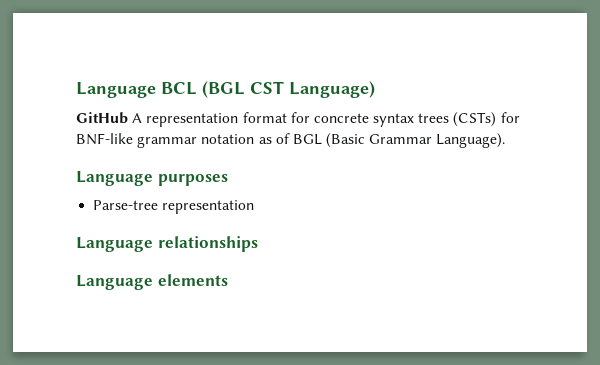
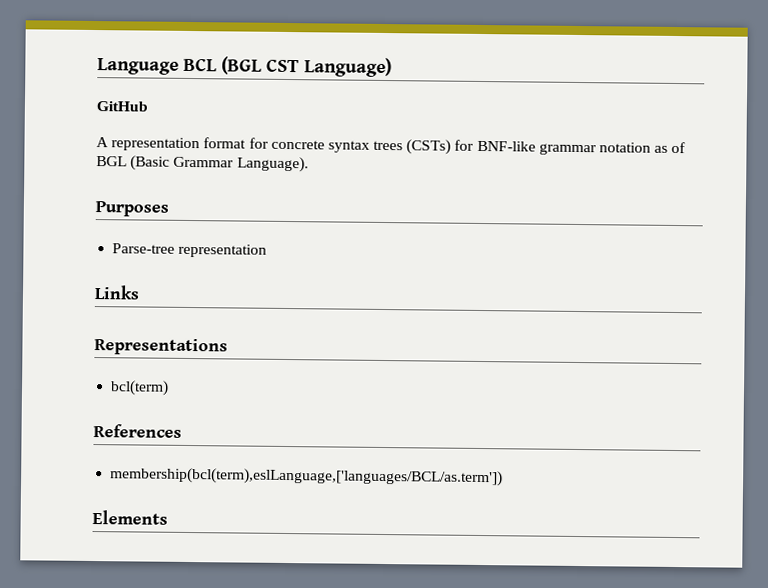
- GitHub A representation format for concrete syntax trees (CSTs) for BNF-like grammar notation as of BGL (Basic Grammar Language).
+ GitHub
+ A representation format for concrete syntax trees (CSTs) for BNF-like grammar notation as of BGL (Basic Grammar Language).
- Language purposes
+ Purposes
- Language relationships
- Language elements
+ Links
+ Representations
+ bcl(term)
+ References
+ membership(bcl(term),eslLanguage,['languages/BCL/as.term'])
+ Elements

